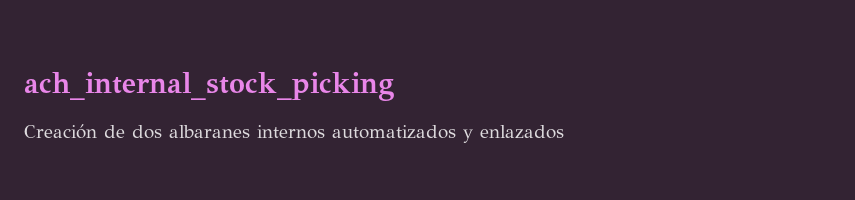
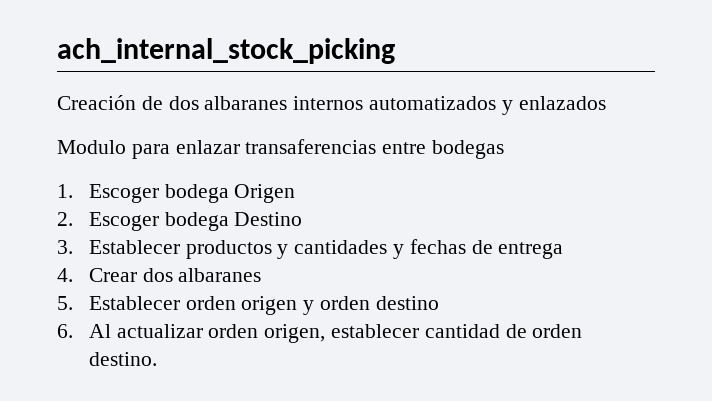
+ Modulo para enlazar transaferencias entre bodegas
+ 1. Escoger bodega Origen
+ 2. Escoger bodega Destino
+ 3. Establecer productos y cantidades y fechas de entrega
+ 4. Crear dos albaranes
+ 5. Establecer orden origen y orden destino
+ 6. Al actualizar orden origen, establecer cantidad de orden destino.

